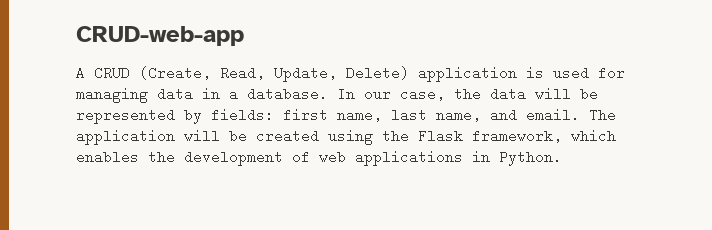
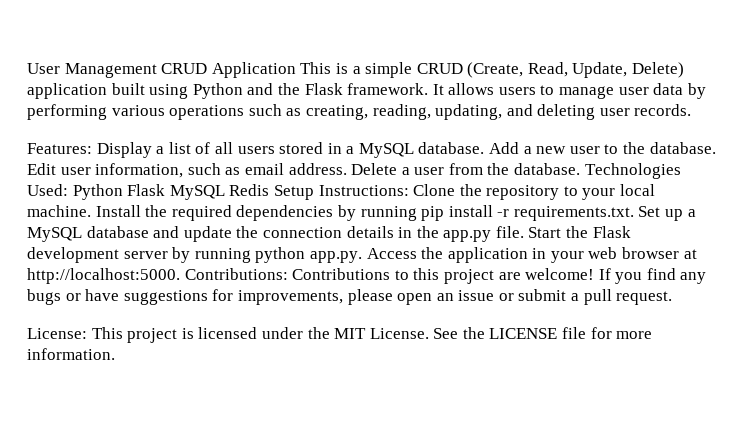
- CRUD-web-app
- A CRUD (Create, Read, Update, Delete) application is used for managing data in a database. In our case, the data will be represented by fields: first name, last name, and email. The application will be created using the Flask framework, which enables the development of web applications in Python.
+ User Management CRUD Application This is a simple CRUD (Create, Read, Update, Delete) application built using Python and the Flask framework. It allows users to manage user data by performing various operations such as creating, reading, updating, and deleting user records.
+ Features: Display a list of all users stored in a MySQL database. Add a new user to the database. Edit user information, such as email address. Delete a user from the database. Technologies Used: Python Flask MySQL Redis Setup Instructions: Clone the repository to your local machine. Install the required dependencies by running pip install -r requirements.txt. Set up a MySQL database and update the connection details in the app.py file. Start the Flask development server by running python app.py. Access the application in your web browser at http://localhost:5000. Contributions: Contributions to this project are welcome! If you find any bugs or have suggestions for improvements, please open an issue or submit a pull request.
+ License: This project is licensed under the MIT License. See the LICENSE file for more information.

